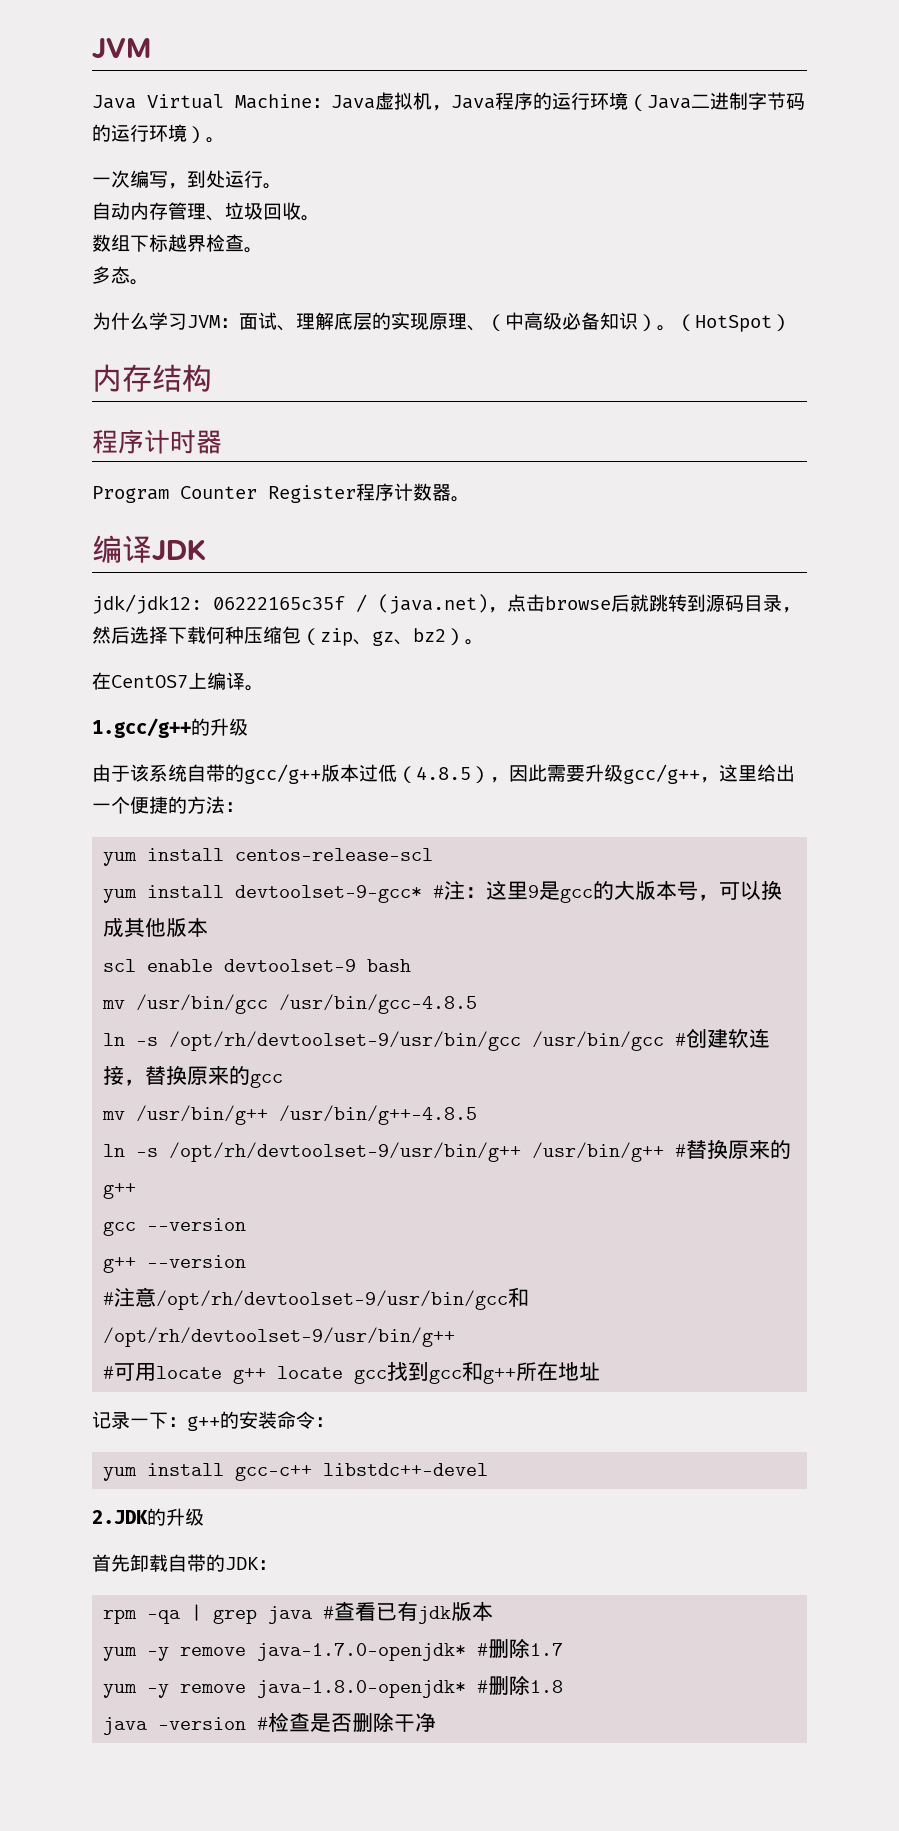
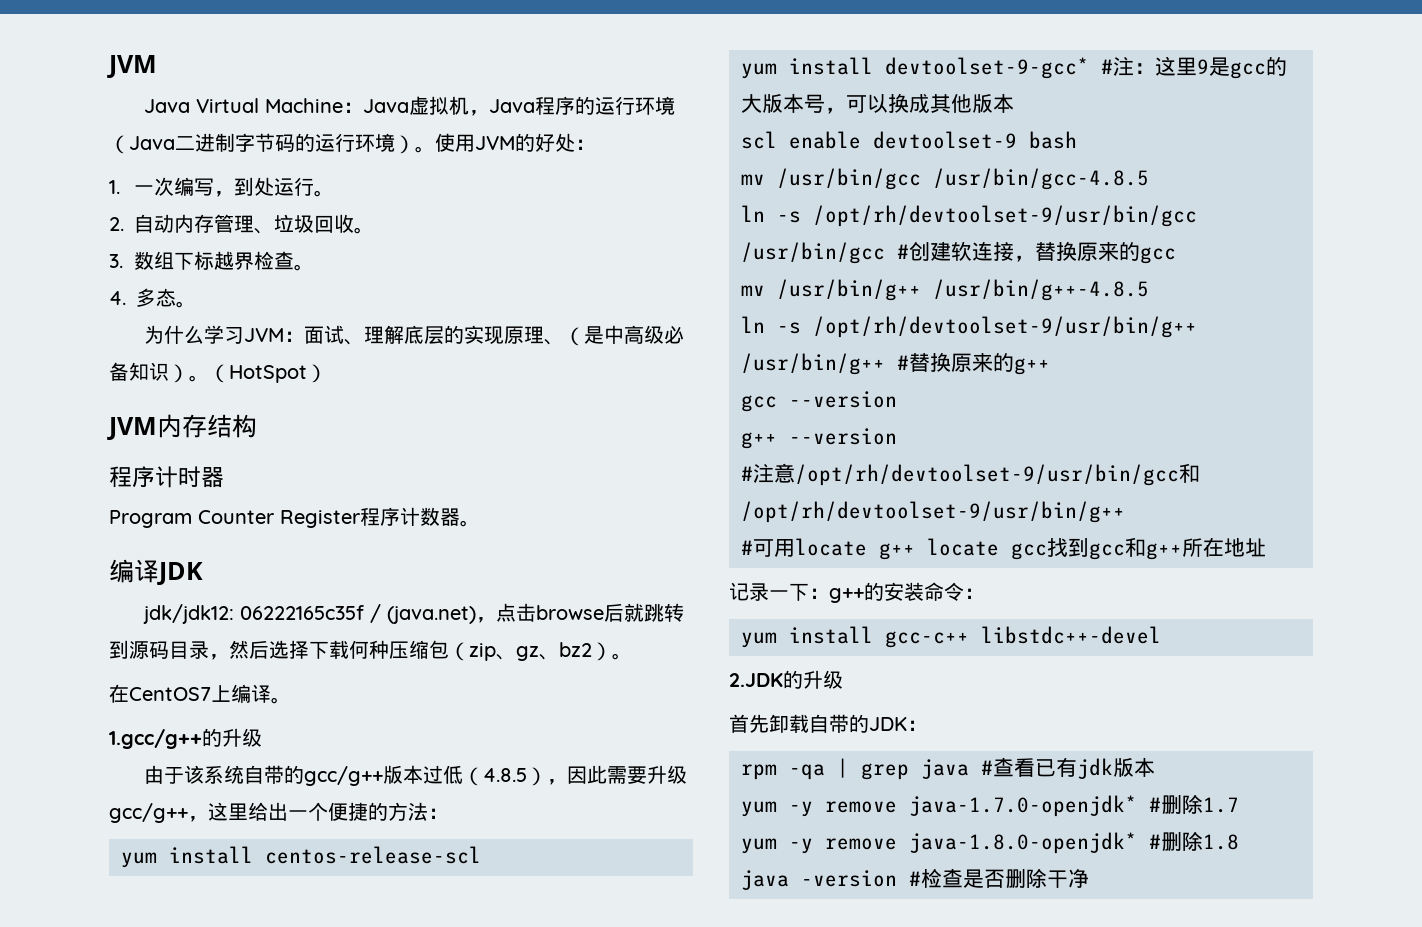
- Java Virtual Machine：Java虚拟机，Java程序的运行环境（Java二进制字节码的运行环境）。
- 一次编写，到处运行。
+ Java Virtual Machine：Java虚拟机，Java程序的运行环境（Java二进制字节码的运行环境）。使用JVM的好处：
+ 1.一次编写，到处运行。
- 自动内存管理、垃圾回收。
+ 2.自动内存管理、垃圾回收。
- 数组下标越界检查。
+ 3.数组下标越界检查。
- 多态。
+ 4.多态。
- 为什么学习JVM：面试、理解底层的实现原理、（中高级必备知识）。
+ 为什么学习JVM：面试、理解底层的实现原理、（是中高级必备知识）。
- 内存结构
+ JVM内存结构

